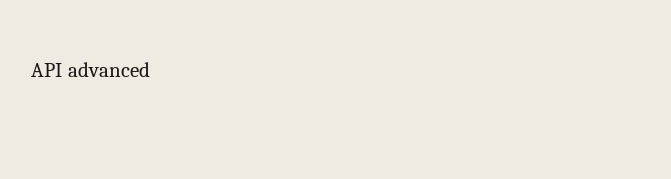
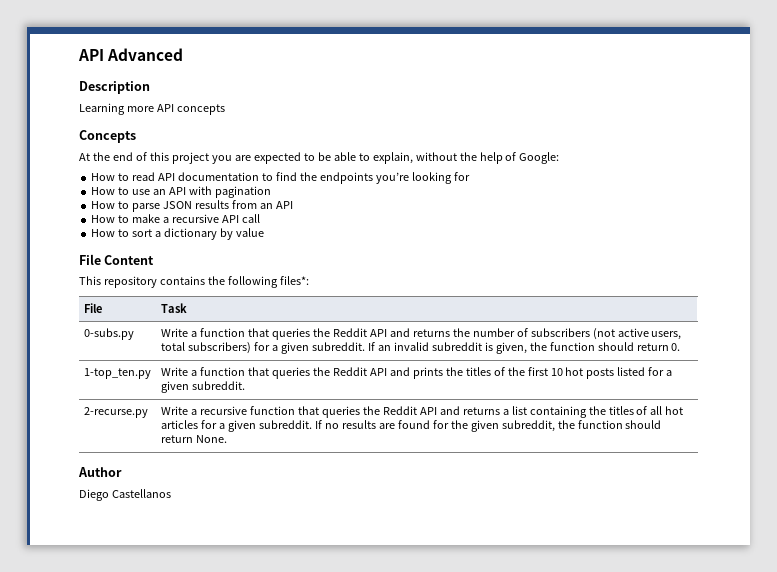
- API advanced
+ API Advanced
+ Description
+ Learning more API concepts
+ Concepts
+ At the end of this project you are expected to be able to explain, without the help of Google:
+ How to read API documentation to find the endpoints you’re looking for
+ How to use an API with pagination
+ How to parse JSON results from an API
+ How to make a recursive API call
+ How to sort a dictionary by value
+ File Content
+ This repository contains the following files*:
+ File | Task
+ 0-subs.py | Write a function that queries the Reddit API and returns the number of subscribers (not active users, total subscribers) for a given subreddit. If an invalid subreddit is given, the function should return 0.
+ 1-top_ten.py | Write a function that queries the Reddit API and prints the titles of the first 10 hot posts listed for a given subreddit.
+ 2-recurse.py | Write a recursive function that queries the Reddit API and returns a list containing the titles of all hot articles for a given subreddit. If no results are found for the given subreddit, the function should return None.
+ Author
+ Diego Castellanos

